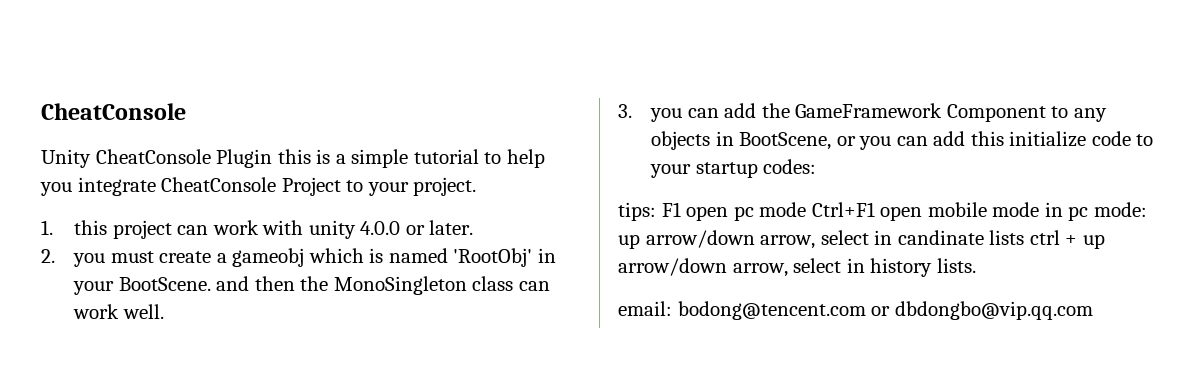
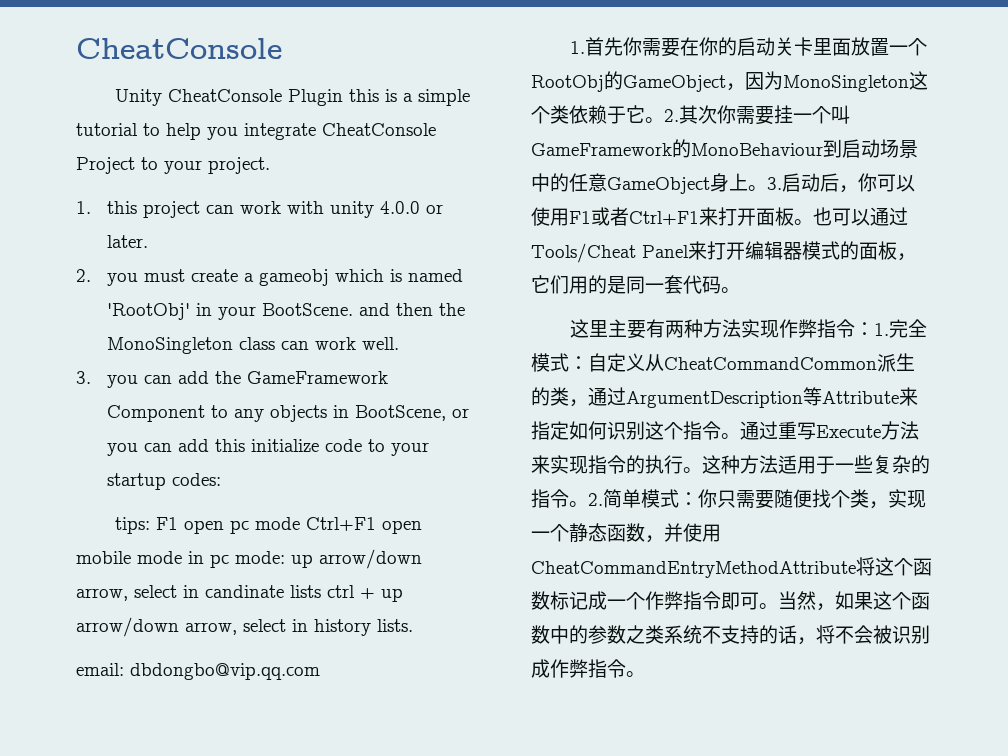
- email: bodong@tencent.com or dbdongbo@vip.qq.com
+ email: dbdongbo@vip.qq.com
+ 1.首先你需要在你的启动关卡里面放置一个RootObj的GameObject，因为MonoSingleton这个类依赖于它。2.其次你需要挂一个叫GameFramework的MonoBehaviour到启动场景中的任意GameObject身上。3.启动后，你可以使用F1或者Ctrl+F1来打开面板。也可以通过Tools/Cheat Panel来打开编辑器模式的面板，它们用的是同一套代码。
+ 这里主要有两种方法实现作弊指令：1.完全模式：自定义从CheatCommandCommon派生的类，通过ArgumentDescription等Attribute来指定如何识别这个指令。通过重写Execute方法来实现指令的执行。这种方法适用于一些复杂的指令。2.简单模式：你只需要随便找个类，实现一个静态函数，并使用CheatCommandEntryMethodAttribute将这个函数标记成一个作弊指令即可。当然，如果这个函数中的参数之类系统不支持的话，将不会被识别成作弊指令。

